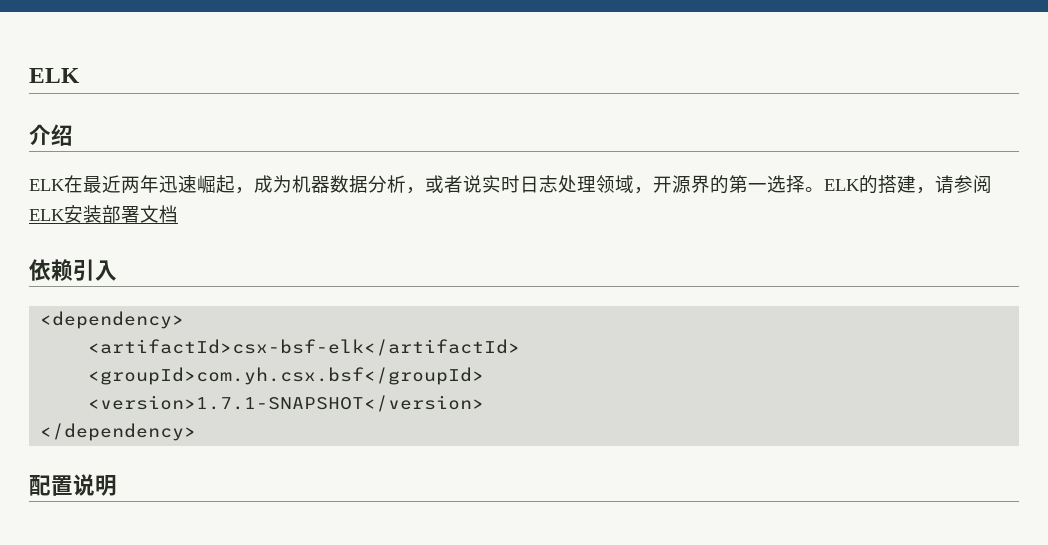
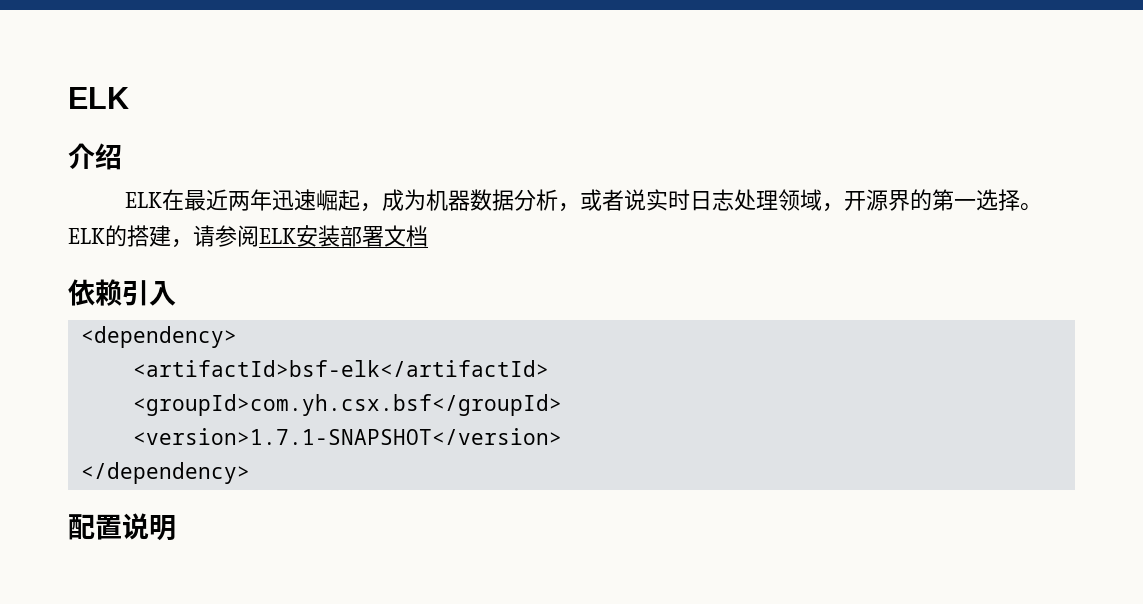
- <artifactId>csx-bsf-elk</artifactId>
+ <artifactId>bsf-elk</artifactId>

